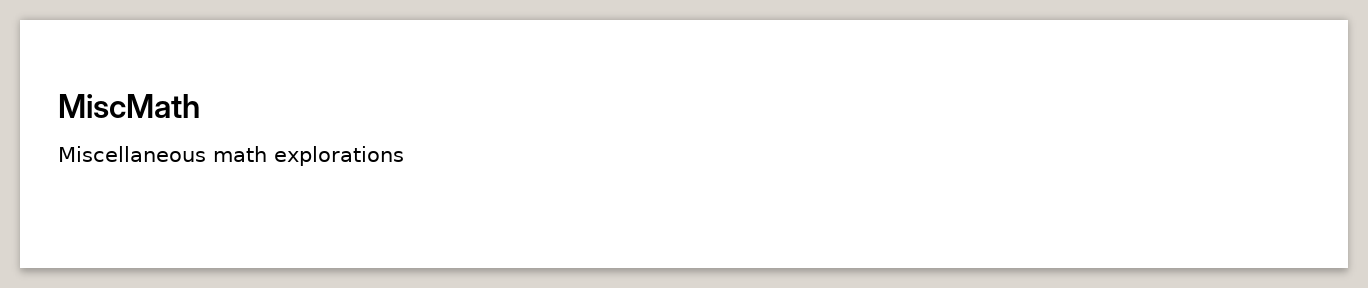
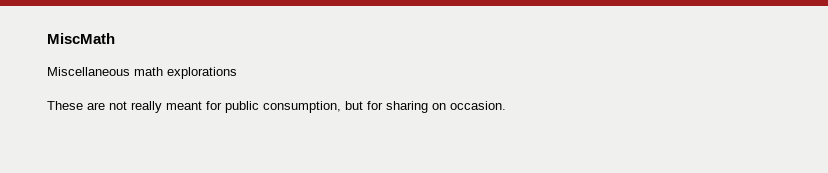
+ These are not really meant for public consumption, but for sharing on occasion.

